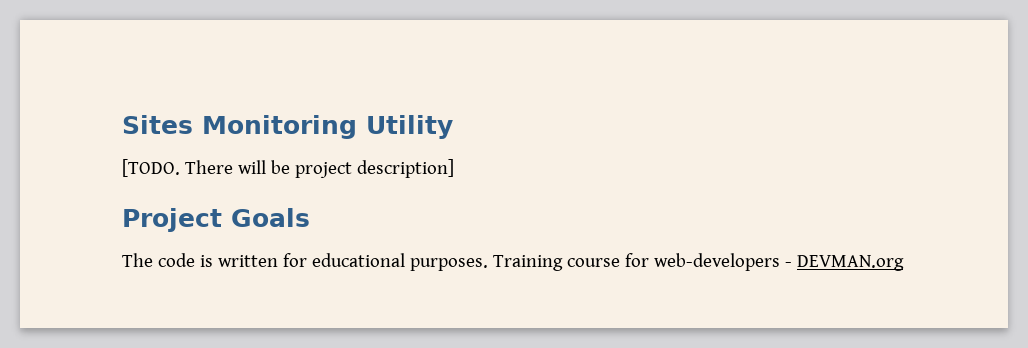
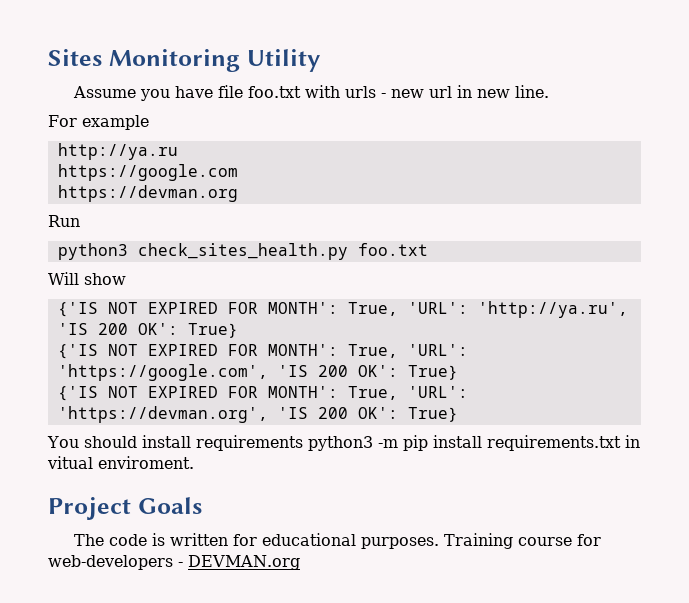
- [TODO. There will be project description]
+ Assume you have file foo.txt with urls - new url in new line.
+ For example
+ http://ya.ru
+ https://google.com
+ https://devman.org
+ Run
+ python3 check_sites_health.py foo.txt
+ Will show
+ {'IS NOT EXPIRED FOR MONTH': True, 'URL': 'http://ya.ru', 'IS 200 OK': True}
+ {'IS NOT EXPIRED FOR MONTH': True, 'URL': 'https://google.com', 'IS 200 OK': True}
+ {'IS NOT EXPIRED FOR MONTH': True, 'URL': 'https://devman.org', 'IS 200 OK': True}
+ You should install requirements python3 -m pip install requirements.txt in vitual enviroment.

